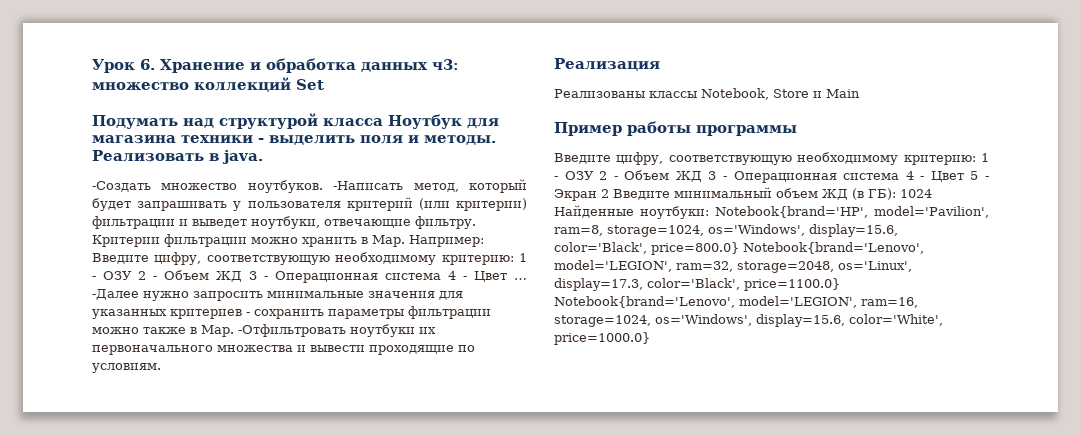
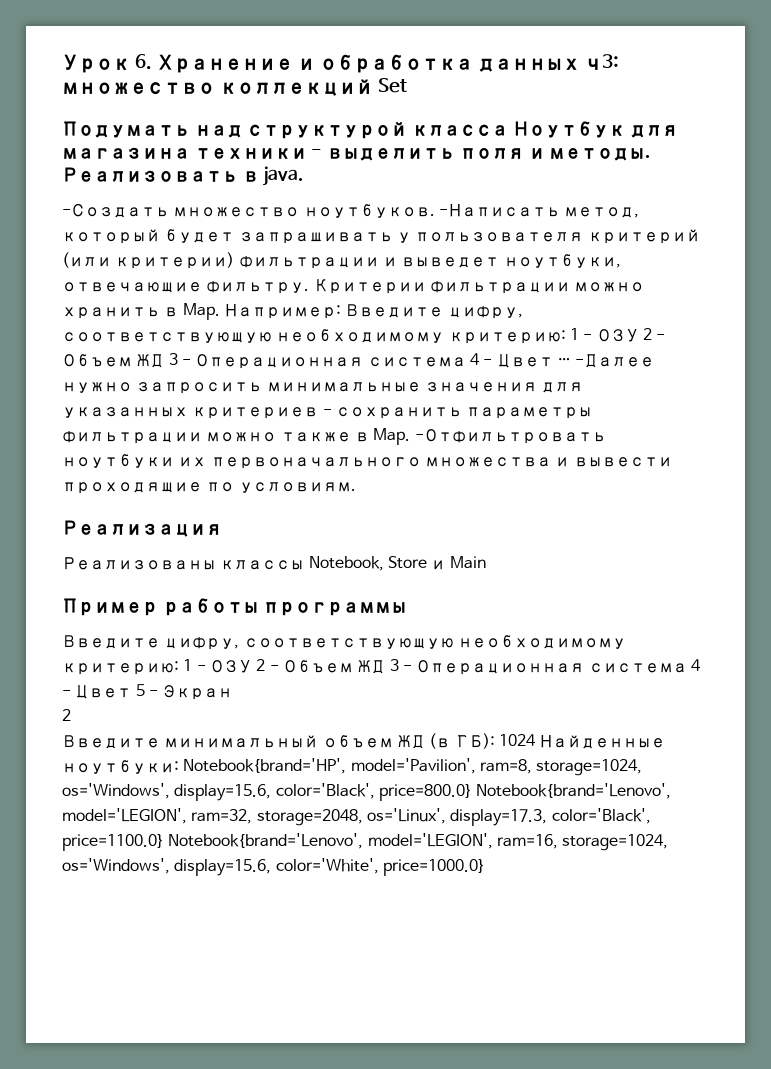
- Введите цифру, соответствующую необходимому критерию: 1 - ОЗУ 2 - Объем ЖД 3 - Операционная система 4 - Цвет 5 - Экран 2 Введите минимальный объем ЖД (в ГБ): 1024 Найденные ноутбуки: Notebook{brand='HP', model='Pavilion', ram=8, storage=1024, os='Windows', display=15.6, color='Black', price=800.0} Notebook{brand='Lenovo', model='LEGION', ram=32, storage=2048, os='Linux', display=17.3, color='Black', price=1100.0} Notebook{brand='Lenovo', model='LEGION', ram=16, storage=1024, os='Windows', display=15.6, color='White', price=1000.0}
+ Введите цифру, соответствующую необходимому критерию: 1 - ОЗУ 2 - Объем ЖД 3 - Операционная система 4 - Цвет 5 - Экран
+ 2
+ Введите минимальный объем ЖД (в ГБ): 1024 Найденные ноутбуки: Notebook{brand='HP', model='Pavilion', ram=8, storage=1024, os='Windows', display=15.6, color='Black', price=800.0} Notebook{brand='Lenovo', model='LEGION', ram=32, storage=2048, os='Linux', display=17.3, color='Black', price=1100.0} Notebook{brand='Lenovo', model='LEGION', ram=16, storage=1024, os='Windows', display=15.6, color='White', price=1000.0}

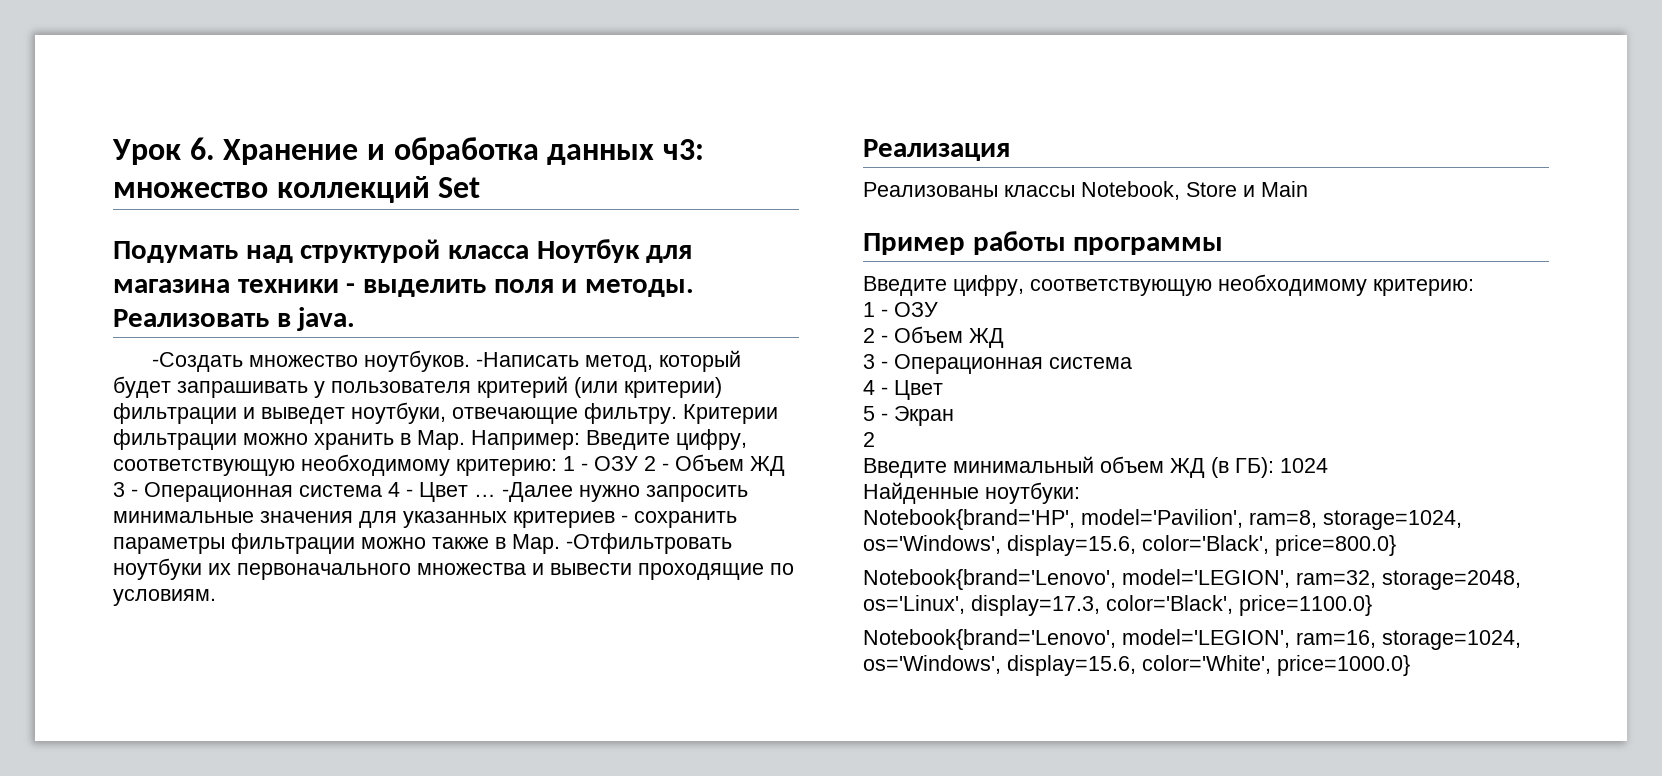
  Пример работы программы
- Введите цифру, соответствующую необходимому критерию: 1 - ОЗУ 2 - Объем ЖД 3 - Операционная система 4 - Цвет 5 - Экран
+ Введите цифру, соответствующую необходимому критерию:
+ 1 - ОЗУ
+ 2 - Объем ЖД
+ 3 - Операционная система
+ 4 - Цвет
+ 5 - Экран
- Введите минимальный объем ЖД (в ГБ): 1024 Найденные ноутбуки: Notebook{brand='HP', model='Pavilion', ram=8, storage=1024, os='Windows', display=15.6, color='Black', price=800.0} Notebook{brand='Lenovo', model='LEGION', ram=32, storage=2048, os='Linux', display=17.3, color='Black', price=1100.0} Notebook{brand='Lenovo', model='LEGION', ram=16, storage=1024, os='Windows', display=15.6, color='White', price=1000.0}
+ Введите минимальный объем ЖД (в ГБ): 1024
+ Найденные ноутбуки:
+ Notebook{brand='HP', model='Pavilion', ram=8, storage=1024, os='Windows', display=15.6, color='Black', price=800.0}
+ Notebook{brand='Lenovo', model='LEGION', ram=32, storage=2048, os='Linux', display=17.3, color='Black', price=1100.0}
+ Notebook{brand='Lenovo', model='LEGION', ram=16, storage=1024, os='Windows', display=15.6, color='White', price=1000.0}

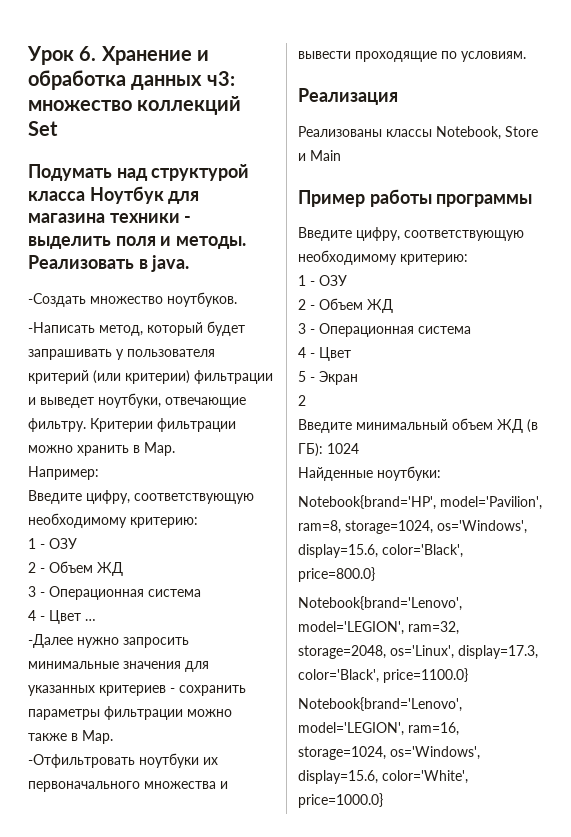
- -Создать множество ноутбуков. -Написать метод, который будет запрашивать у пользователя критерий (или критерии) фильтрации и выведет ноутбуки, отвечающие фильтру.
+ -Создать множество ноутбуков.
+ -Написать метод, который будет запрашивать у пользователя критерий (или критерии) фильтрации и выведет ноутбуки, отвечающие фильтру.
- Критерии фильтрации можно хранить в Map. Например: Введите цифру, соответствующую необходимому критерию: 1 - ОЗУ 2 - Объем ЖД 3 - Операционная система 4 - Цвет … -Далее нужно запросить минимальные значения для указанных критериев - сохранить параметры фильтрации можно также в Map. -Отфильтровать ноутбуки их первоначального множества и вывести проходящие по условиям.
+ Критерии фильтрации можно хранить в Map.
+ Например:
+ Введите цифру, соответствующую необходимому критерию:
+ 1 - ОЗУ
+ 2 - Объем ЖД
+ 3 - Операционная система
+ 4 - Цвет …
+ -Далее нужно запросить минимальные значения для указанных критериев - сохранить параметры фильтрации можно также в Map.
+ -Отфильтровать ноутбуки их первоначального множества и вывести проходящие по условиям.

